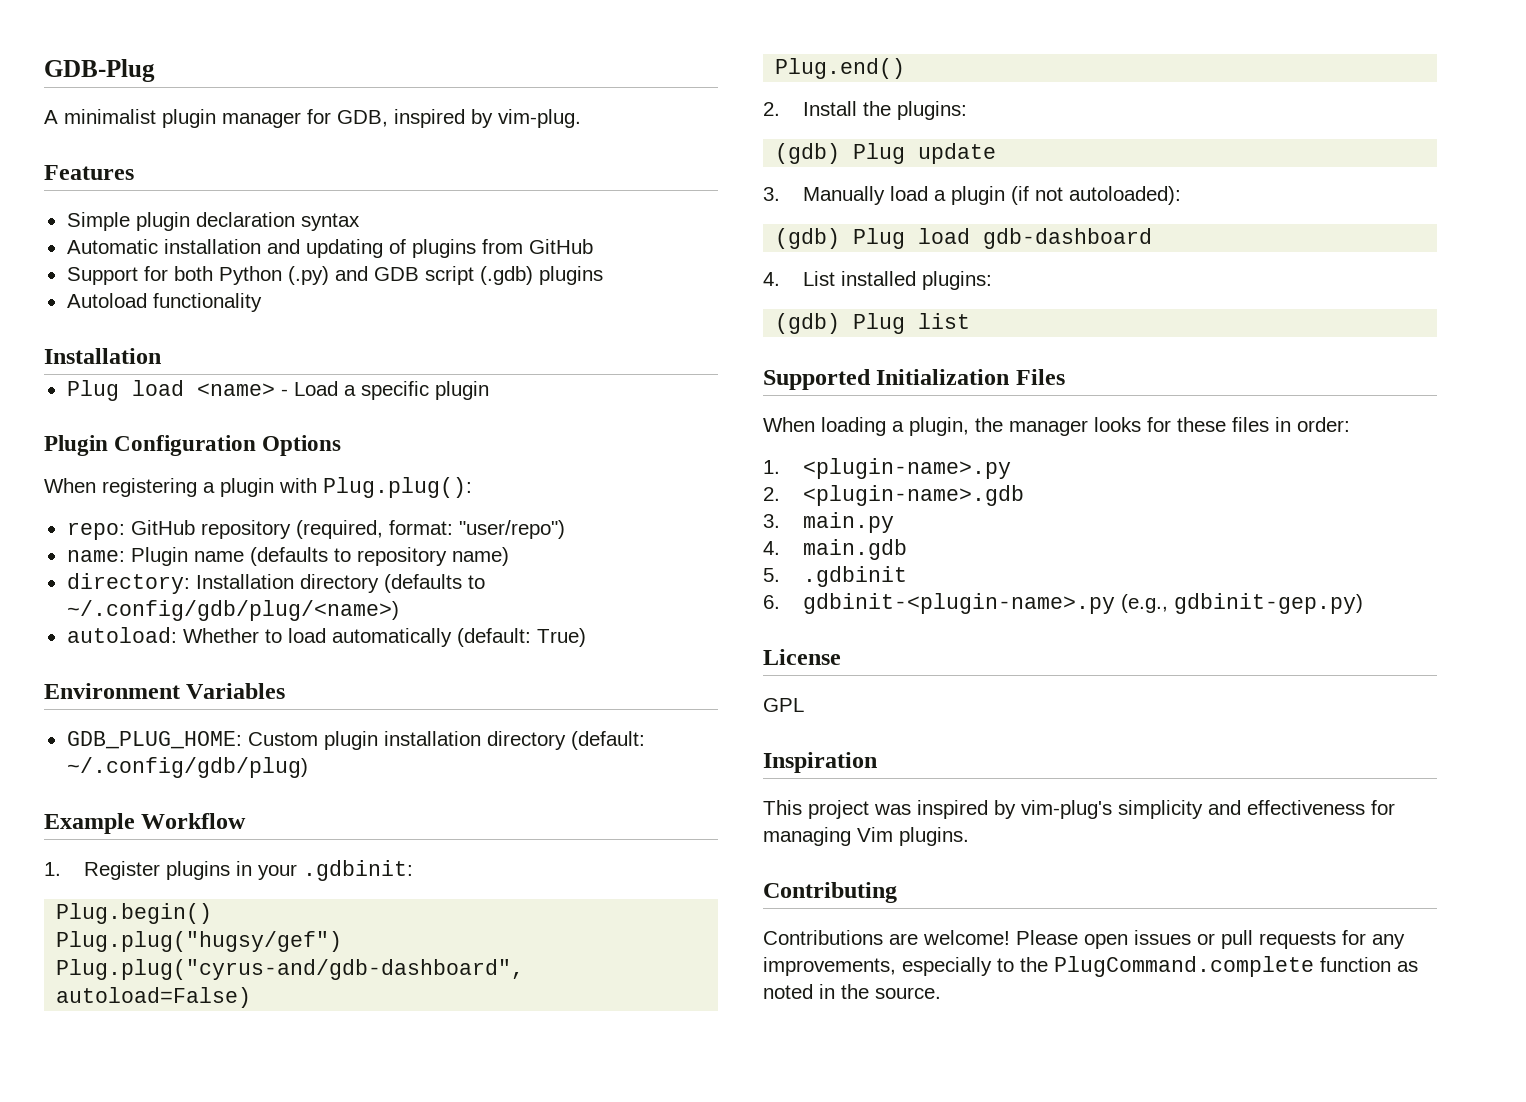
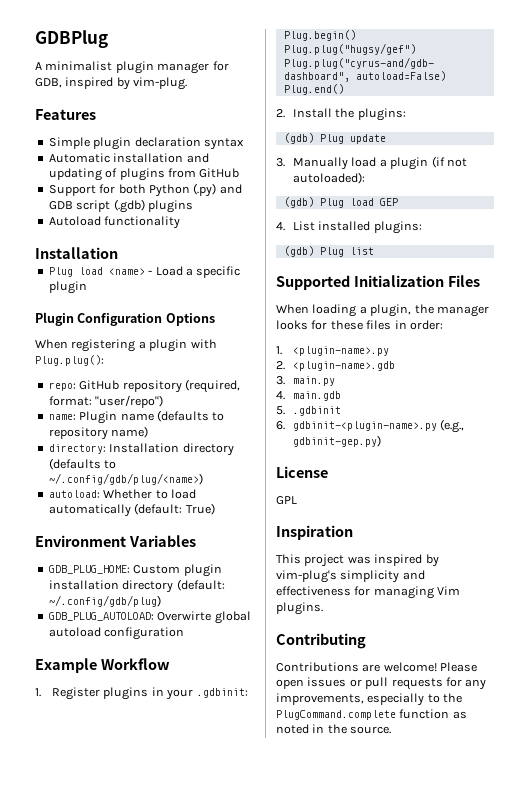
- GDB-Plug
+ GDBPlug
+ GDB_PLUG_AUTOLOAD: Overwirte global autoload configuration
- (gdb) Plug load gdb-dashboard
+ (gdb) Plug load GEP

